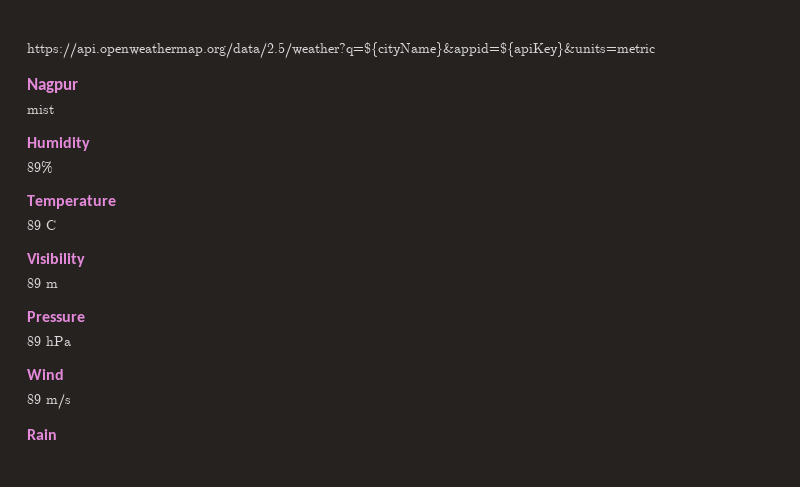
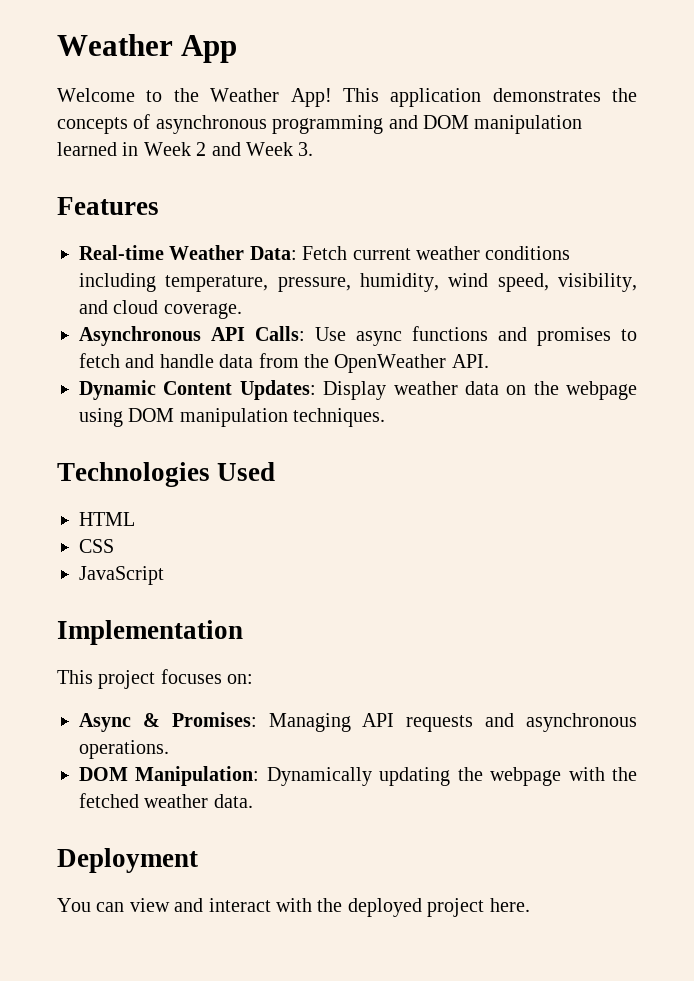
- https://api.openweathermap.org/data/2.5/weather?q=${cityName}&appid=${apiKey}&units=metric
- Nagpur
- mist
- Humidity
- 89%
- Temperature
- 89 C
- Visibility
- 89 m
- Pressure
- 89 hPa
- Wind
- 89 m/s
- Rain
+ Weather App
+ Welcome to the Weather App! This application demonstrates the concepts of asynchronous programming and DOM manipulation learned in Week 2 and Week 3.
+ Features
+ Real-time Weather Data: Fetch current weather conditions including temperature, pressure, humidity, wind speed, visibility, and cloud coverage.
+ Asynchronous API Calls: Use async functions and promises to fetch and handle data from the OpenWeather API.
+ Dynamic Content Updates: Display weather data on the webpage using DOM manipulation techniques.
+ Technologies Used
+ HTML
+ CSS
+ JavaScript
+ Implementation
+ This project focuses on:
+ Async & Promises: Managing API requests and asynchronous operations.
+ DOM Manipulation: Dynamically updating the webpage with the fetched weather data.
+ Deployment
+ You can view and interact with the deployed project here.

